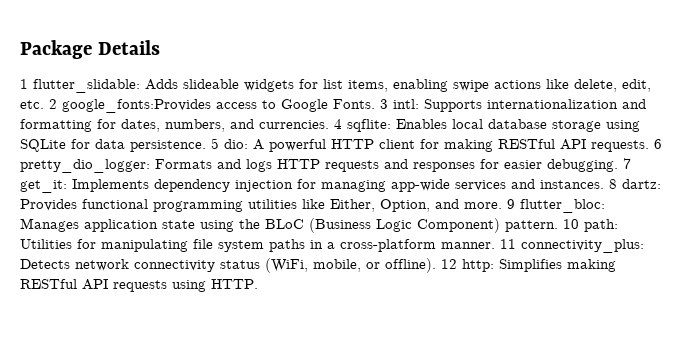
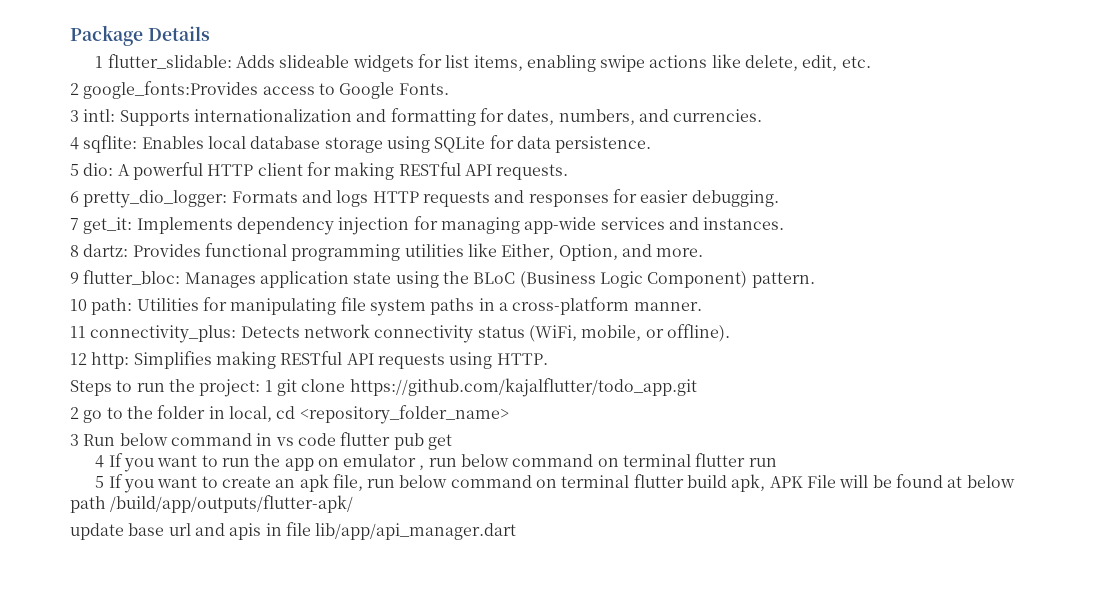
- Adds slideable widgets for list items, enabling swipe actions like delete, edit, etc. 2 google_fonts:Provides access to Google Fonts. 3 intl:
+ Adds slideable widgets for list items, enabling swipe actions like delete, edit, etc.
+ 2 google_fonts:Provides access to Google Fonts.
+ 3 intl:
- Supports internationalization and formatting for dates, numbers, and currencies. 4 sqflite:
+ Supports internationalization and formatting for dates, numbers, and currencies.
+ 4 sqflite:
- Enables local database storage using SQLite for data persistence. 5 dio:
+ Enables local database storage using SQLite for data persistence.
+ 5 dio:
- A powerful HTTP client for making RESTful API requests. 6 pretty_dio_logger:
+ A powerful HTTP client for making RESTful API requests.
+ 6 pretty_dio_logger:
- Formats and logs HTTP requests and responses for easier debugging. 7 get_it:
+ Formats and logs HTTP requests and responses for easier debugging.
+ 7 get_it:
- Implements dependency injection for managing app-wide services and instances. 8 dartz:
+ Implements dependency injection for managing app-wide services and instances.
+ 8 dartz:
- Provides functional programming utilities like Either, Option, and more. 9 flutter_bloc:
+ Provides functional programming utilities like Either, Option, and more.
+ 9 flutter_bloc:
- Manages application state using the BLoC (Business Logic Component) pattern. 10 path:
+ Manages application state using the BLoC (Business Logic Component) pattern.
+ 10 path:
- Utilities for manipulating file system paths in a cross-platform manner. 11 connectivity_plus:
+ Utilities for manipulating file system paths in a cross-platform manner.
+ 11 connectivity_plus:
- Detects network connectivity status (WiFi, mobile, or offline). 12 http:
+ Detects network connectivity status (WiFi, mobile, or offline).
+ 12 http:
+ Steps to run the project: 1 git clone https://github.com/kajalflutter/todo_app.git
+ 2 go to the folder in local, cd <repository_folder_name>
+ 3 Run below command in vs code flutter pub get
+ 4 If you want to run the app on emulator , run below command on terminal flutter run
+ 5 If you want to create an apk file, run below command on terminal flutter build apk, APK File will be found at below path /build/app/outputs/flutter-apk/
+ update base url and apis in file lib/app/api_manager.dart

